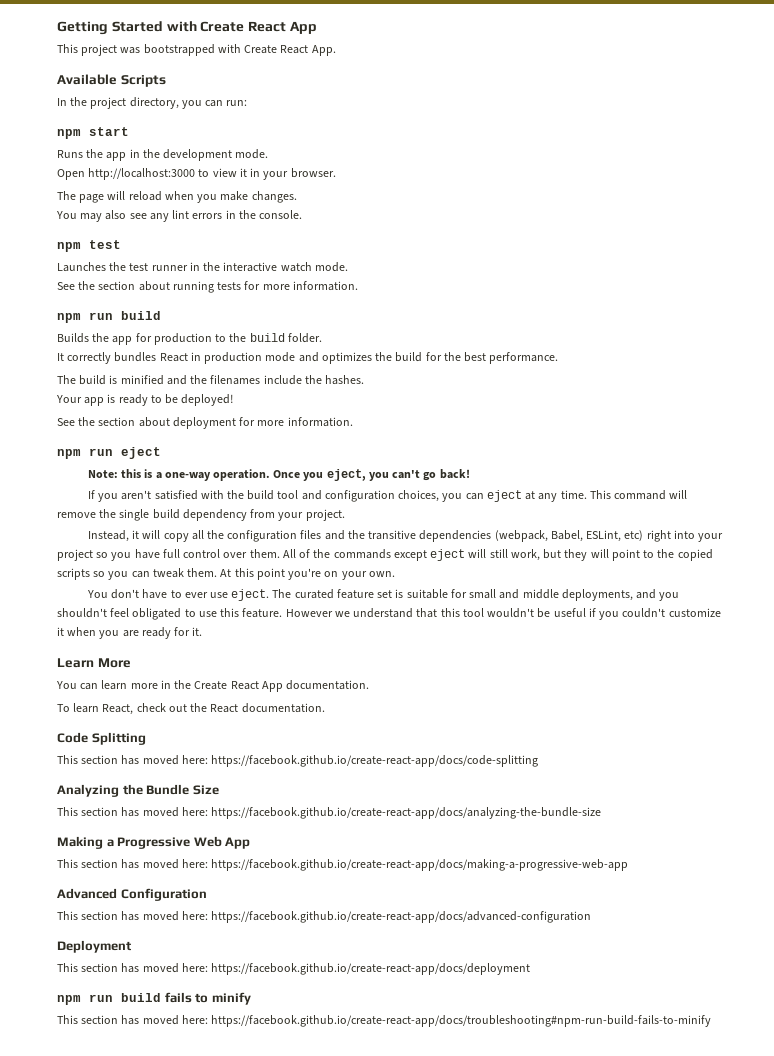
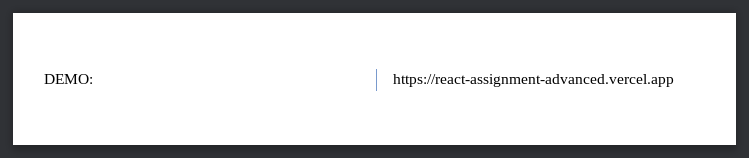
- Getting Started with Create React App
- This project was bootstrapped with Create React App.
- Available Scripts
- In the project directory, you can run:
- npm start
- Runs the app in the development mode.
- Open http://localhost:3000 to view it in your browser.
- The page will reload when you make changes.
- You may also see any lint errors in the console.
- npm test
- Launches the test runner in the interactive watch mode.
- See the section about running tests for more information.
- npm run build
- Builds the app for production to the build folder.
- It correctly bundles React in production mode and optimizes the build for the best performance.
- The build is minified and the filenames include the hashes.
- Your app is ready to be deployed!
- See the section about deployment for more information.
- npm run eject
- Note: this is a one-way operation. Once you eject, you can't go back!
- If you aren't satisfied with the build tool and configuration choices, you can eject at any time. This command will remove the single build dependency from your project.
- Instead, it will copy all the configuration files and the transitive dependencies (webpack, Babel, ESLint, etc) right into your project so you have full control over them. All of the commands except eject will still work, but they will point to the copied scripts so you can tweak them. At this point you're on your own.
- You don't have to ever use eject. The curated feature set is suitable for small and middle deployments, and you shouldn't feel obligated to use this feature. However we understand that this tool wouldn't be useful if you couldn't customize it when you are ready for it.
- Learn More
- You can learn more in the Create React App documentation.
- To learn React, check out the React documentation.
- Code Splitting
- This section has moved here: https://facebook.github.io/create-react-app/docs/code-splitting
- Analyzing the Bundle Size
- This section has moved here: https://facebook.github.io/create-react-app/docs/analyzing-the-bundle-size
- Making a Progressive Web App
- This section has moved here: https://facebook.github.io/create-react-app/docs/making-a-progressive-web-app
- Advanced Configuration
- This section has moved here: https://facebook.github.io/create-react-app/docs/advanced-configuration
- Deployment
- This section has moved here: https://facebook.github.io/create-react-app/docs/deployment
- npm run build fails to minify
- This section has moved here: https://facebook.github.io/create-react-app/docs/troubleshooting#npm-run-build-fails-to-minify
+ DEMO: https://react-assignment-advanced.vercel.app

